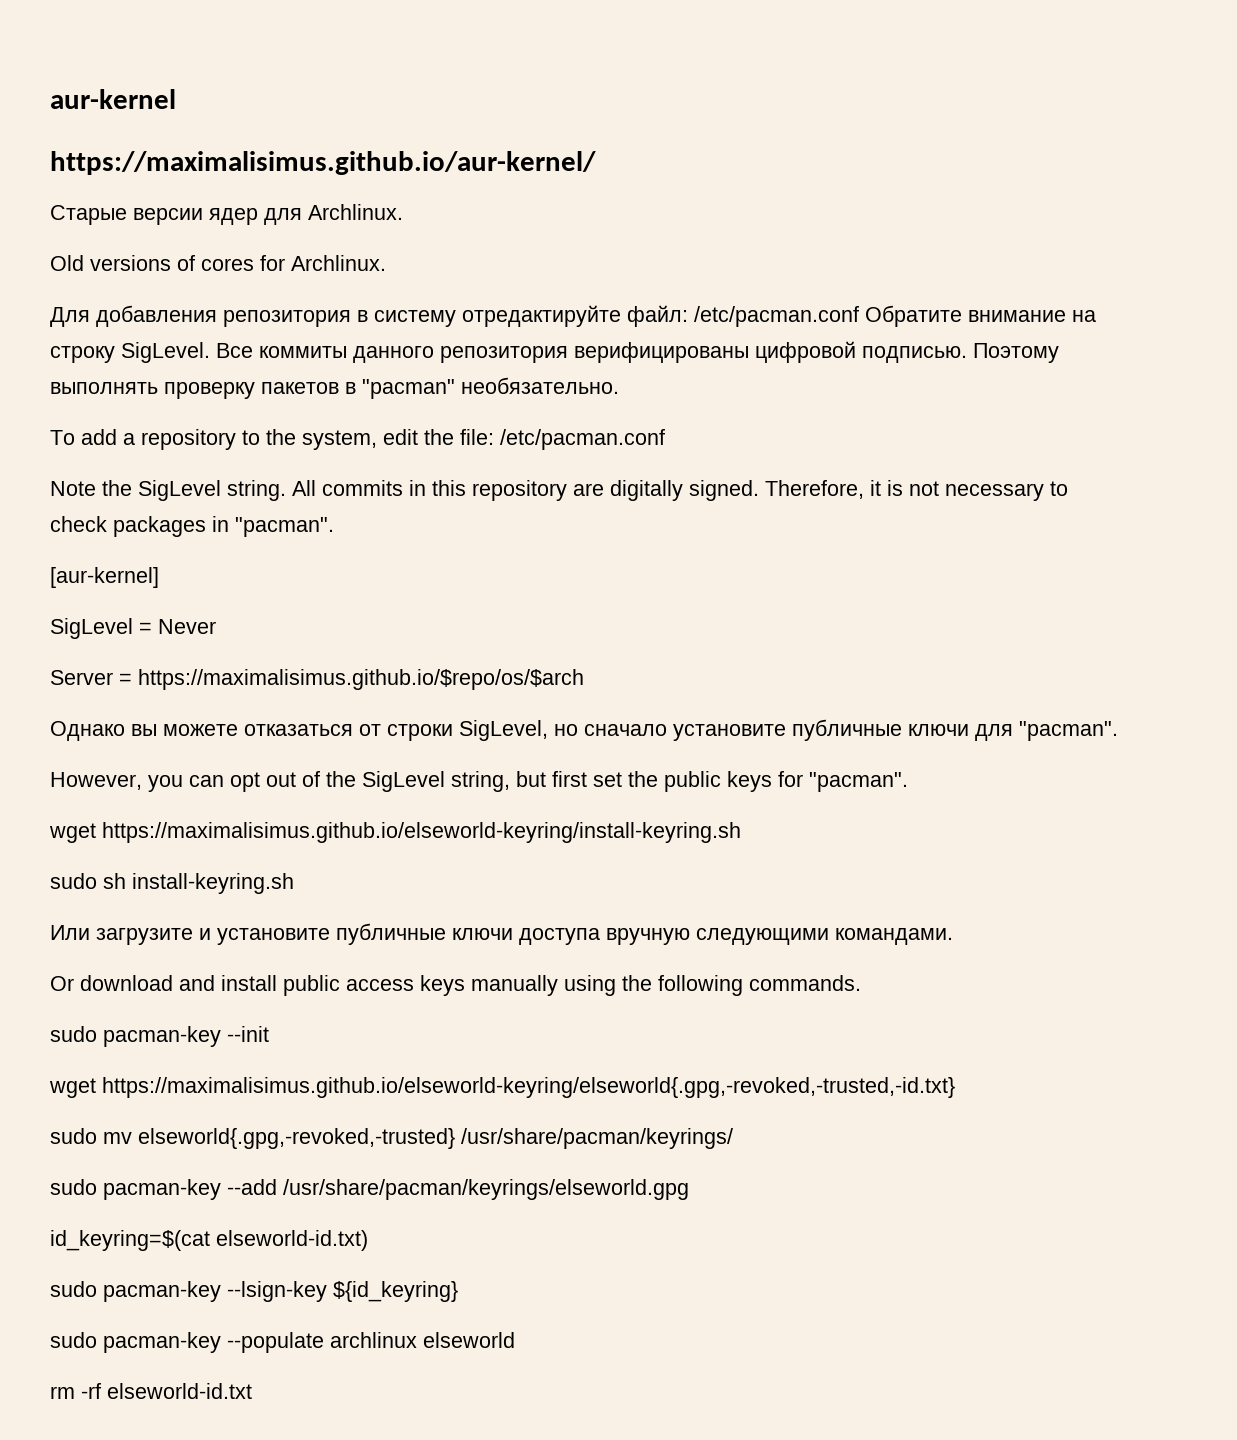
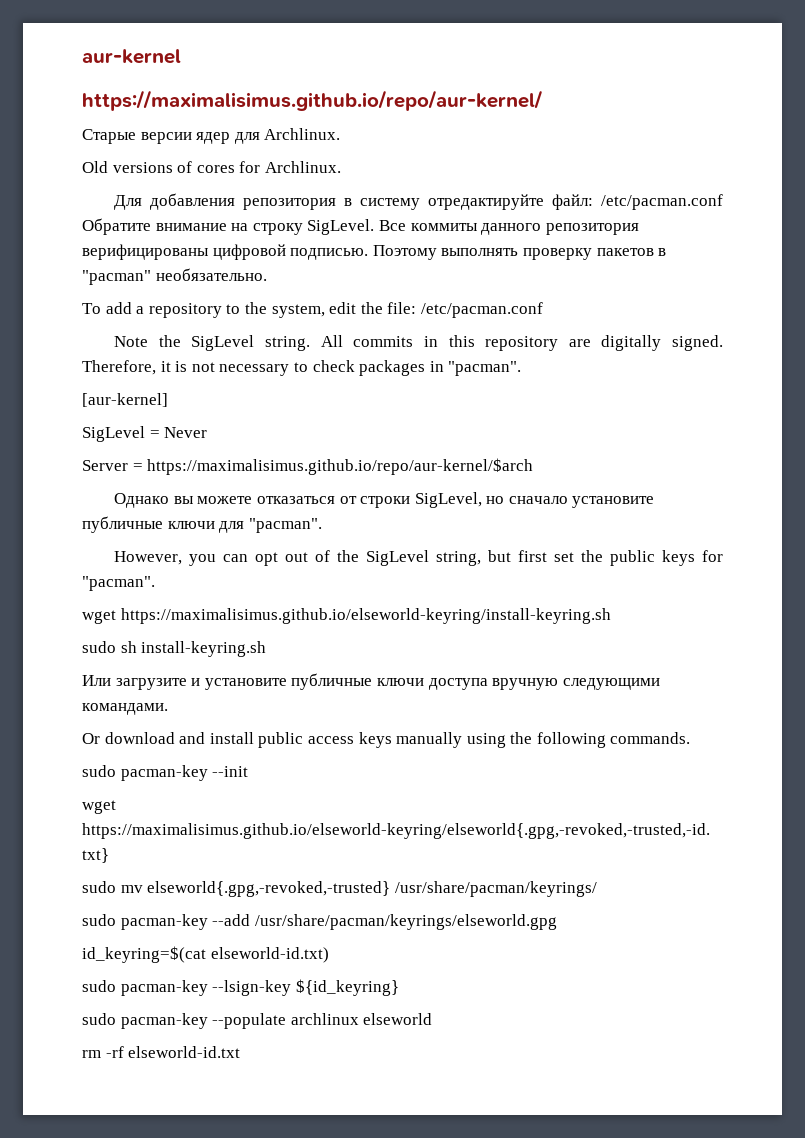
- https://maximalisimus.github.io/aur-kernel/
+ https://maximalisimus.github.io/repo/aur-kernel/
- Server = https://maximalisimus.github.io/$repo/os/$arch
+ Server = https://maximalisimus.github.io/repo/aur-kernel/$arch

